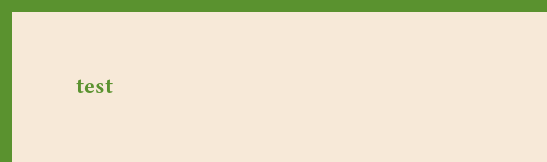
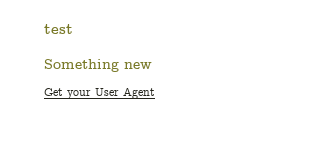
+ Something new
+ Get your User Agent

